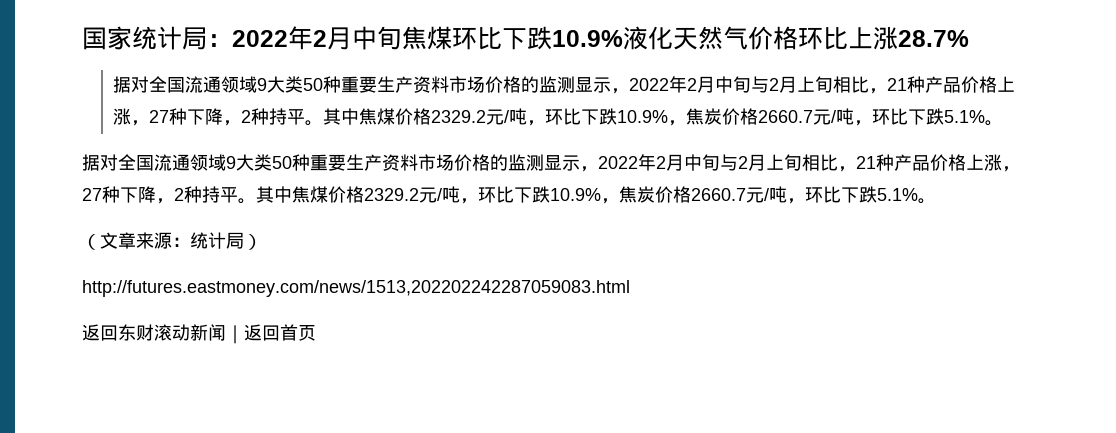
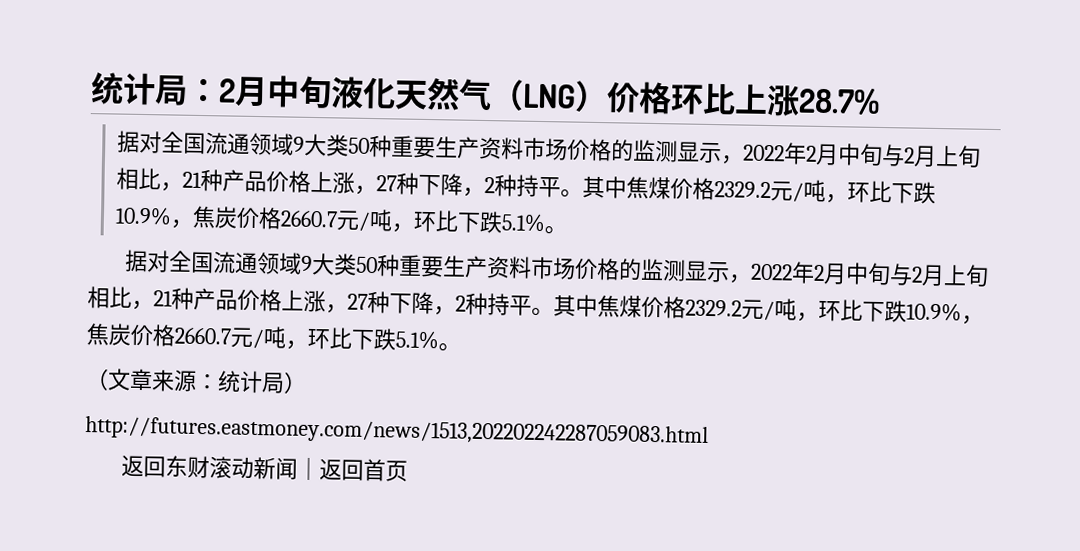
- 国家统计局：2022年2月中旬焦煤环比下跌10.9%液化天然气价格环比上涨28.7%
+ 统计局：2月中旬液化天然气（LNG）价格环比上涨28.7%

